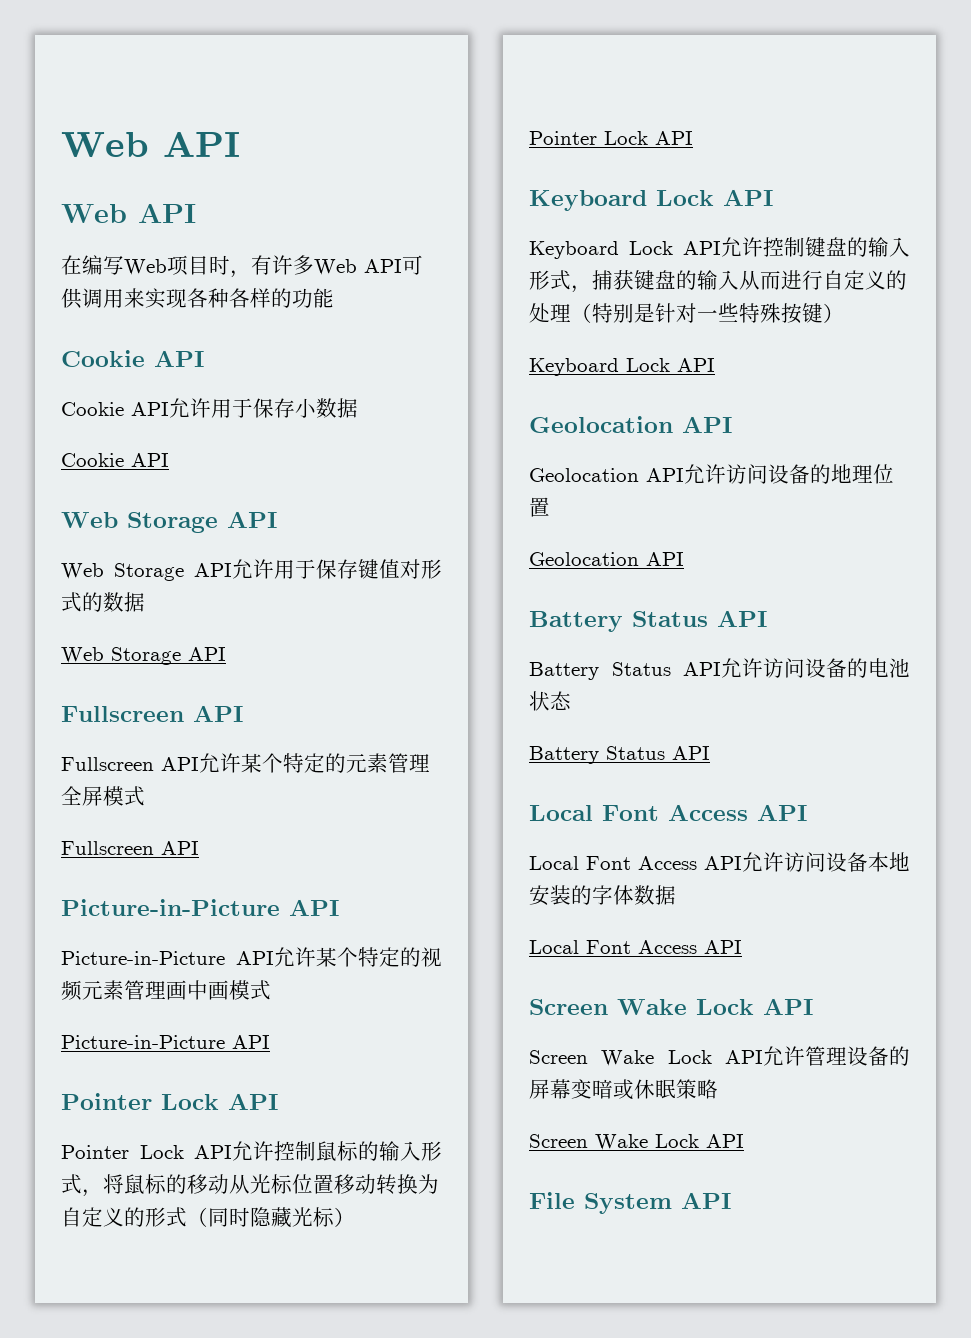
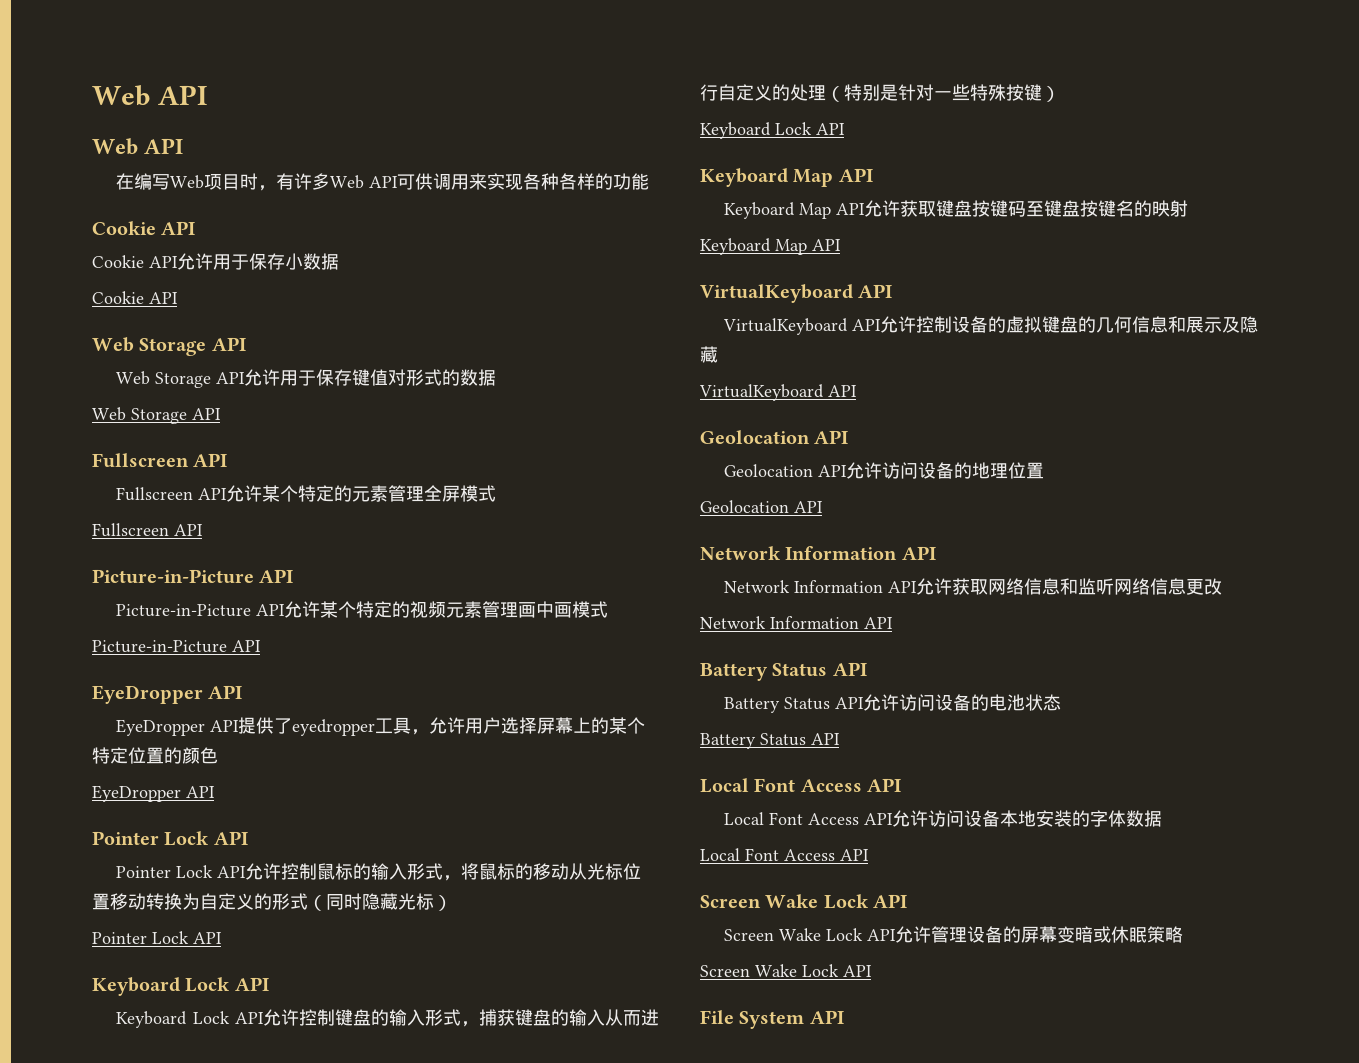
  Picture-in-Picture API允许某个特定的视频元素管理画中画模式
  Picture-in-Picture API
+ EyeDropper API
+ EyeDropper API提供了eyedropper工具，允许用户选择屏幕上的某个特定位置的颜色
+ EyeDropper API
  Keyboard Lock API允许控制键盘的输入形式，捕获键盘的输入从而进行自定义的处理（特别是针对一些特殊按键）
  Keyboard Lock API
+ Keyboard Map API
+ Keyboard Map API允许获取键盘按键码至键盘按键名的映射
+ Keyboard Map API
+ VirtualKeyboard API
+ VirtualKeyboard API允许控制设备的虚拟键盘的几何信息和展示及隐藏
+ VirtualKeyboard API
  Geolocation API允许访问设备的地理位置
  Geolocation API
+ Network Information API
+ Network Information API允许获取网络信息和监听网络信息更改
+ Network Information API

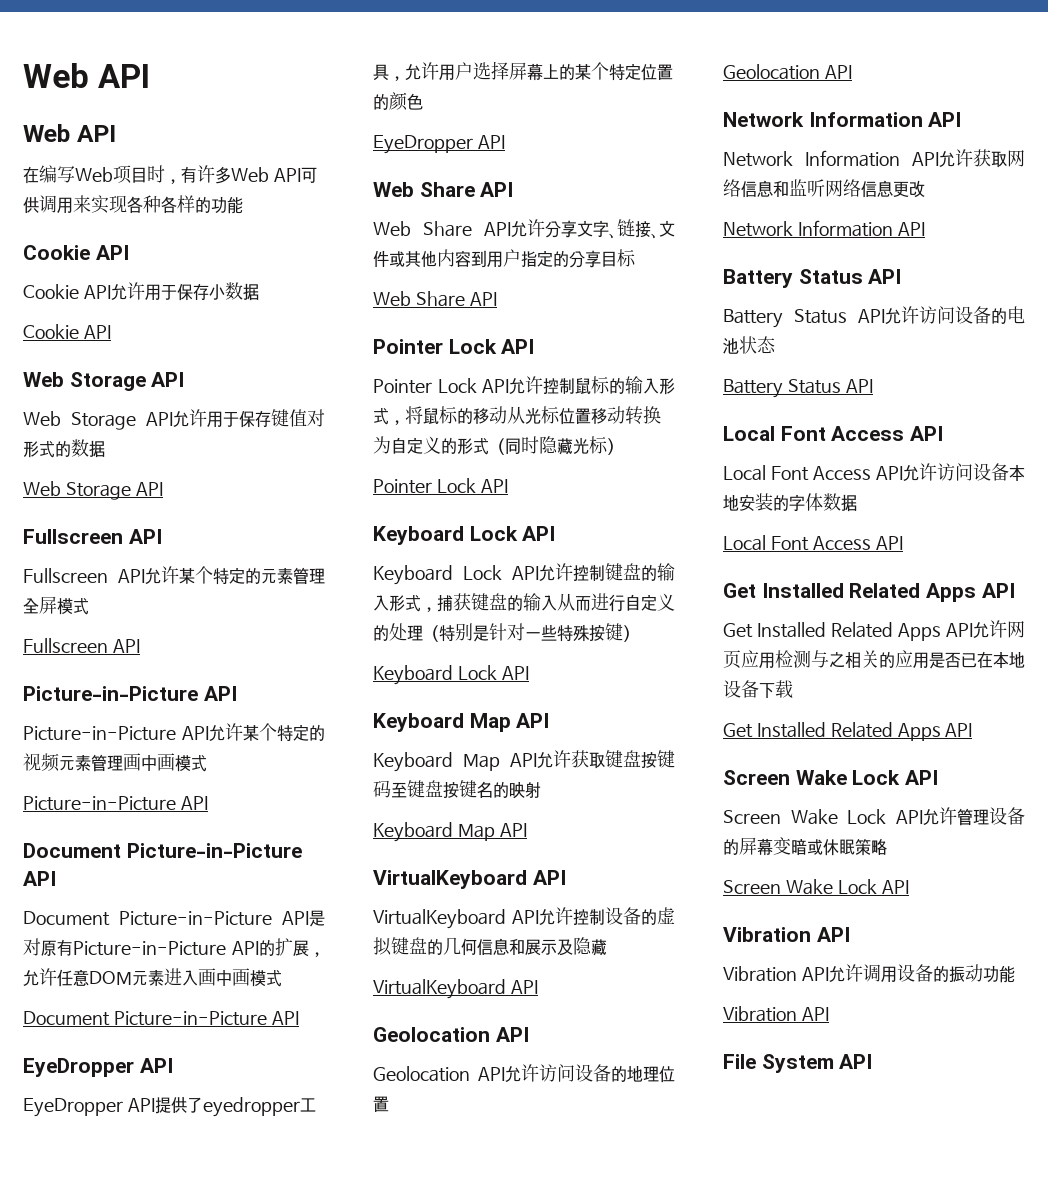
  Picture-in-Picture API允许某个特定的视频元素管理画中画模式
  Picture-in-Picture API
+ Document Picture-in-Picture API
+ Document Picture-in-Picture API是对原有Picture-in-Picture API的扩展，允许任意DOM元素进入画中画模式
+ Document Picture-in-Picture API
  EyeDropper API提供了eyedropper工具，允许用户选择屏幕上的某个特定位置的颜色
  EyeDropper API
+ Web Share API
+ Web Share API允许分享文字、链接、文件或其他内容到用户指定的分享目标
+ Web Share API
  Local Font Access API允许访问设备本地安装的字体数据
  Local Font Access API
+ Get Installed Related Apps API
+ Get Installed Related Apps API允许网页应用检测与之相关的应用是否已在本地设备下载
+ Get Installed Related Apps API
  Screen Wake Lock API允许管理设备的屏幕变暗或休眠策略
  Screen Wake Lock API
+ Vibration API
+ Vibration API允许调用设备的振动功能
+ Vibration API

